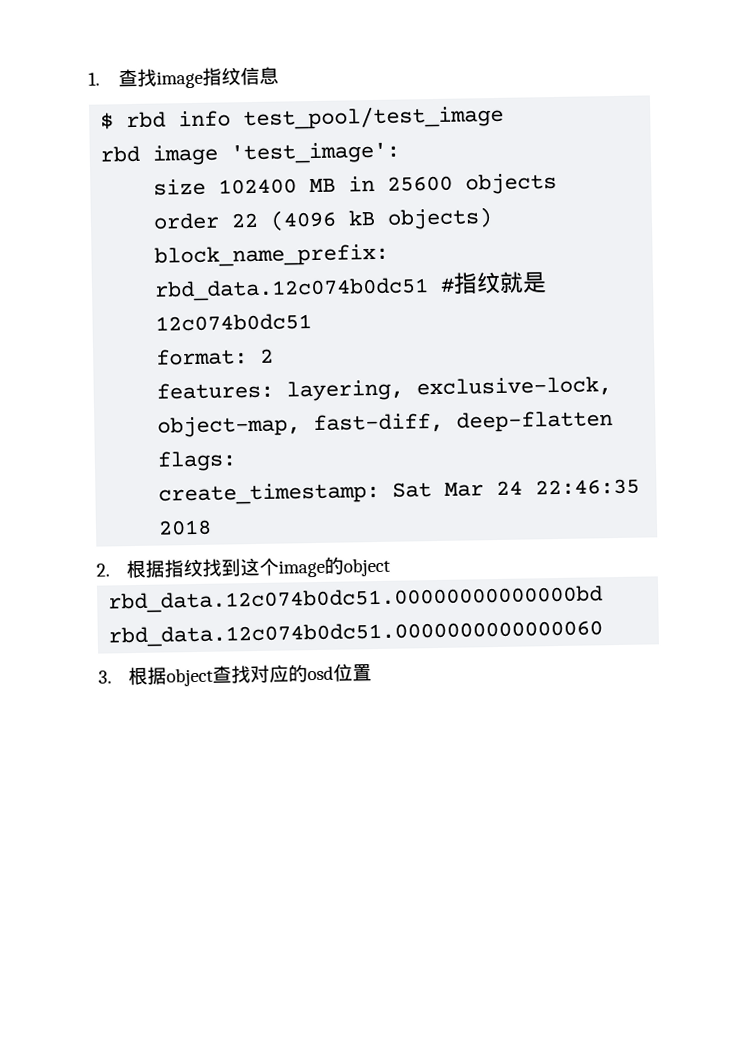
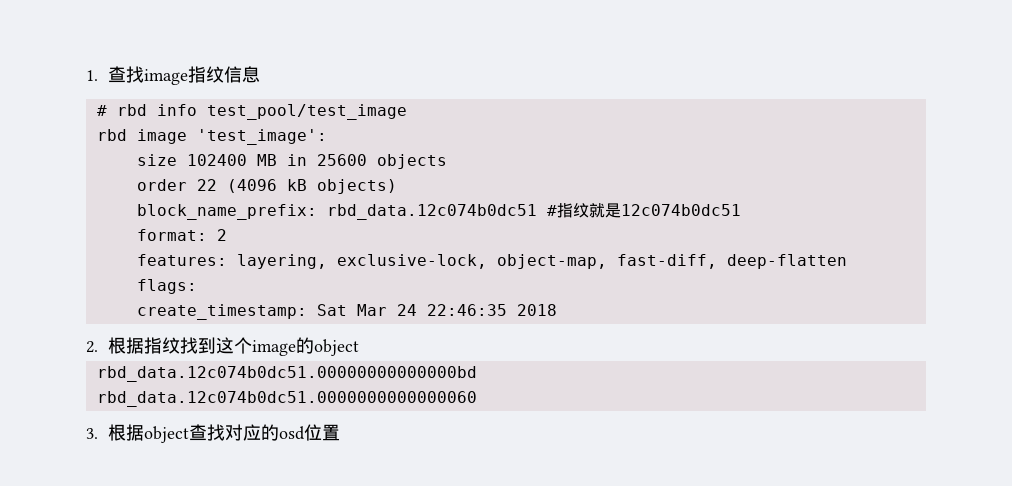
- $ rbd info test_pool/test_image
+ # rbd info test_pool/test_image

